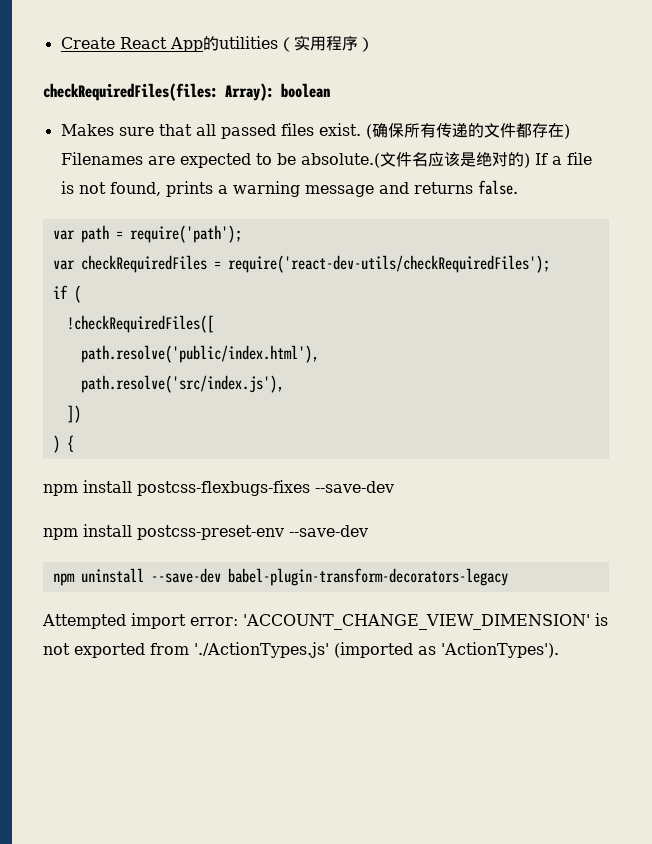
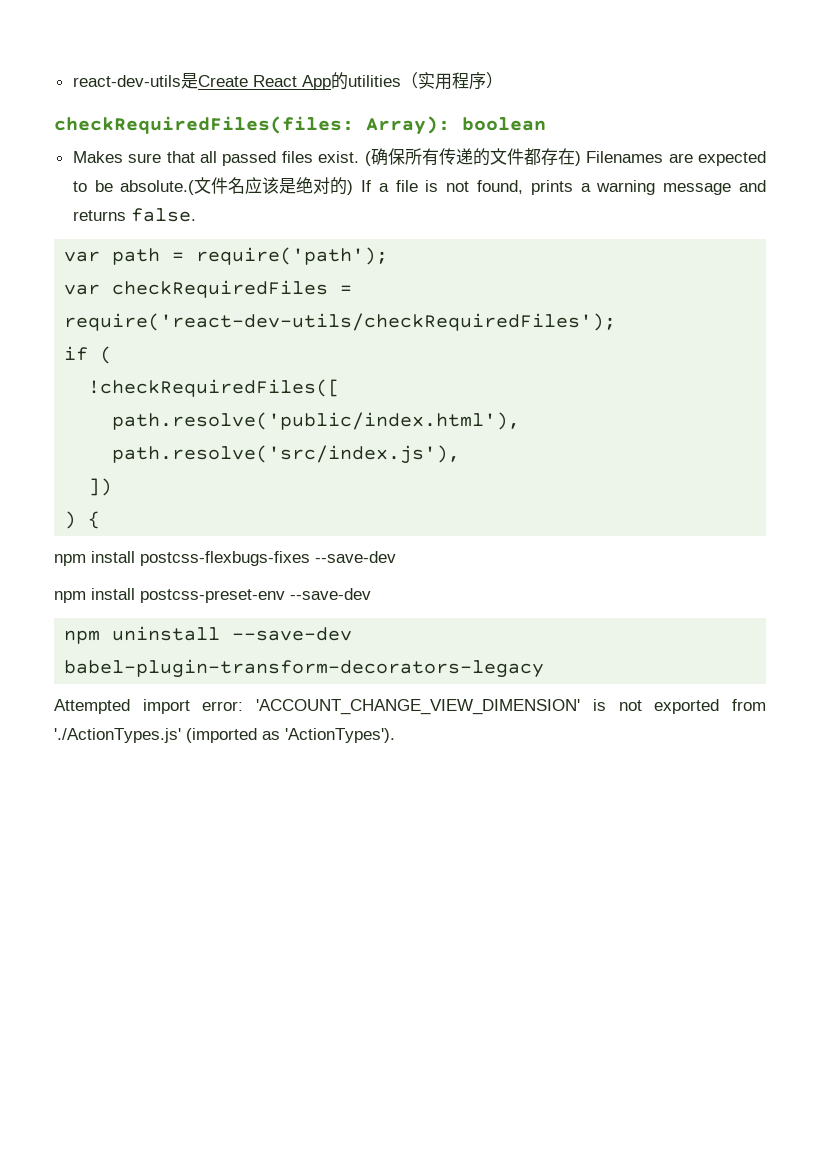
- Create React App的utilities（实用程序）
+ react-dev-utils是Create React App的utilities（实用程序）

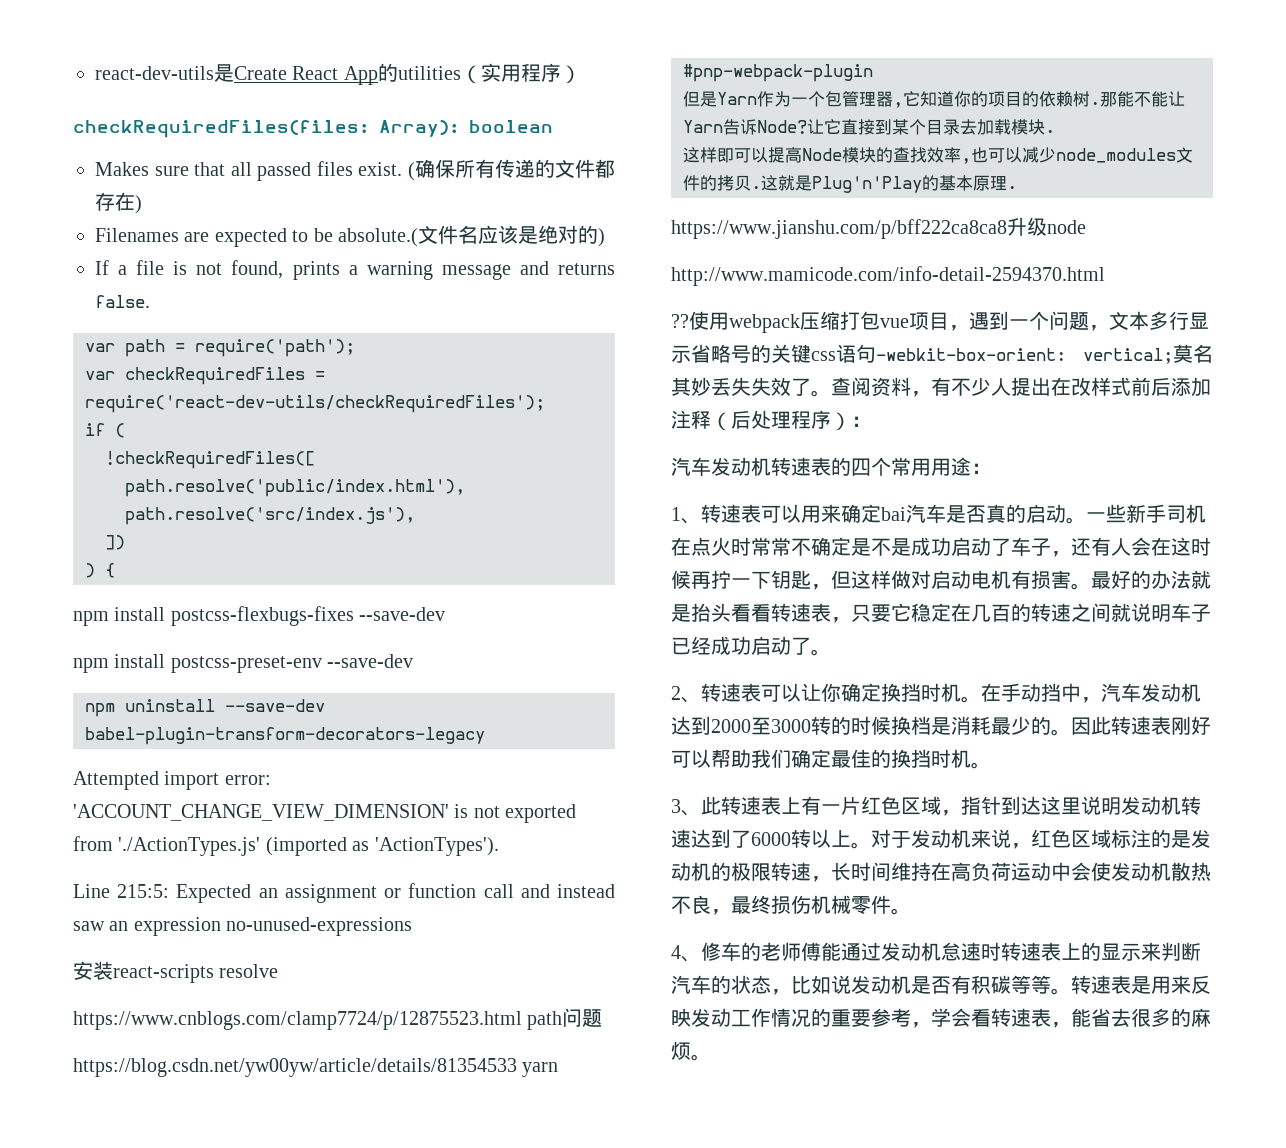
- (确保所有传递的文件都存在) Filenames are expected to be absolute.(文件名应该是绝对的) If a file is not found, prints a warning message and returns false.
+ (确保所有传递的文件都存在)
+ Filenames are expected to be absolute.(文件名应该是绝对的)
+ If a file is not found, prints a warning message and returns false.
+ Line 215:5: Expected an assignment or function call and instead saw an expression no-unused-expressions
+ 安装react-scripts resolve
+ https://www.cnblogs.com/clamp7724/p/12875523.html path问题
+ https://blog.csdn.net/yw00yw/article/details/81354533 yarn
+ #pnp-webpack-plugin
+ 但是Yarn作为一个包管理器,它知道你的项目的依赖树.那能不能让Yarn告诉Node?让它直接到某个目录去加载模块.
+ 这样即可以提高Node模块的查找效率,也可以减少node_modules文件的拷贝.这就是Plug'n'Play的基本原理.
+ https://www.jianshu.com/p/bff222ca8ca8升级node
+ http://www.mamicode.com/info-detail-2594370.html
+ ??使用webpack压缩打包vue项目，遇到一个问题，文本多行显示省略号的关键css语句-webkit-box-orient: vertical;莫名其妙丢失失效了。查阅资料，有不少人提出在改样式前后添加注释（后处理程序）：
+ 汽车发动机转速表的四个常用用途：
+ 1、转速表可以用来确定bai汽车是否真的启动。一些新手司机在点火时常常不确定是不是成功启动了车子，还有人会在这时候再拧一下钥匙，但这样做对启动电机有损害。最好的办法就是抬头看看转速表，只要它稳定在几百的转速之间就说明车子已经成功启动了。
+ 2、转速表可以让你确定换挡时机。在手动挡中，汽车发动机达到2000至3000转的时候换档是消耗最少的。因此转速表刚好可以帮助我们确定最佳的换挡时机。
+ 3、此转速表上有一片红色区域，指针到达这里说明发动机转速达到了6000转以上。对于发动机来说，红色区域标注的是发动机的极限转速，长时间维持在高负荷运动中会使发动机散热不良，最终损伤机械零件。
+ 4、修车的老师傅能通过发动机怠速时转速表上的显示来判断汽车的状态，比如说发动机是否有积碳等等。转速表是用来反映发动工作情况的重要参考，学会看转速表，能省去很多的麻烦。

